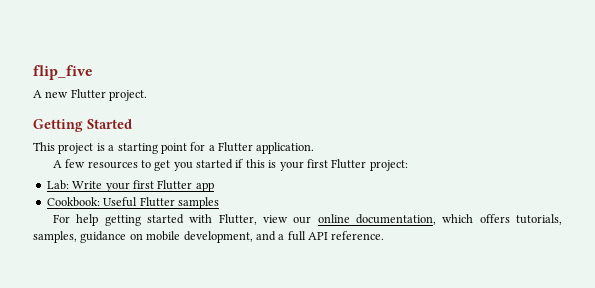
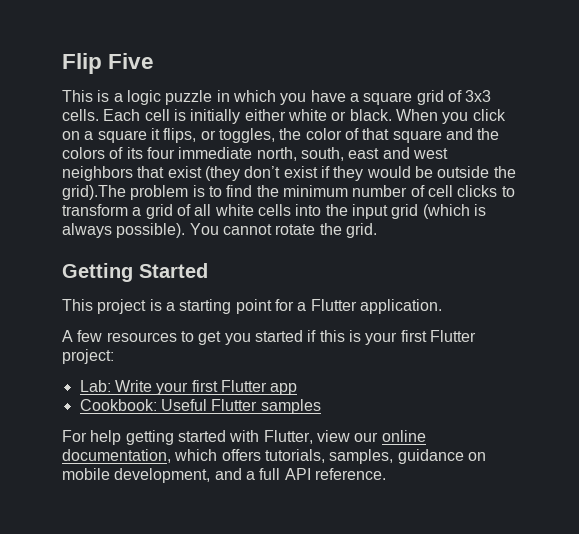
- flip_five
- A new Flutter project.
+ Flip Five
+ This is a logic puzzle in which you have a square grid of 3x3 cells. Each cell is initially either white or black. When you click on a square it flips, or toggles, the color of that square and the colors of its four immediate north, south, east and west neighbors that exist (they don’t exist if they would be outside the grid).The problem is to find the minimum number of cell clicks to transform a grid of all white cells into the input grid (which is always possible). You cannot rotate the grid.

